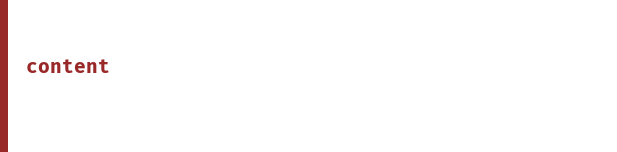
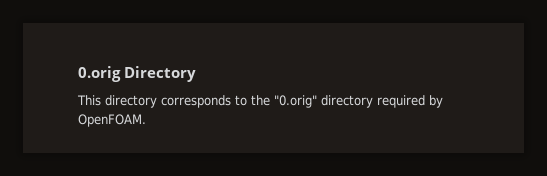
- content
+ 0.orig Directory
+ This directory corresponds to the "0.orig" directory required by OpenFOAM.

